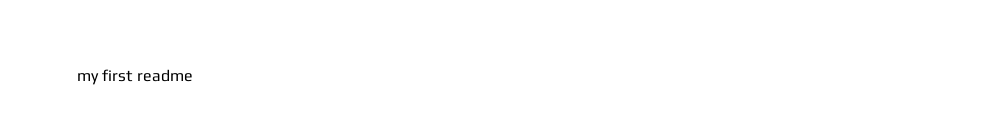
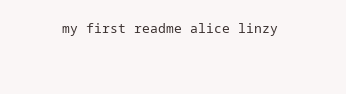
- my first readme
+ my first readme alice linzy

